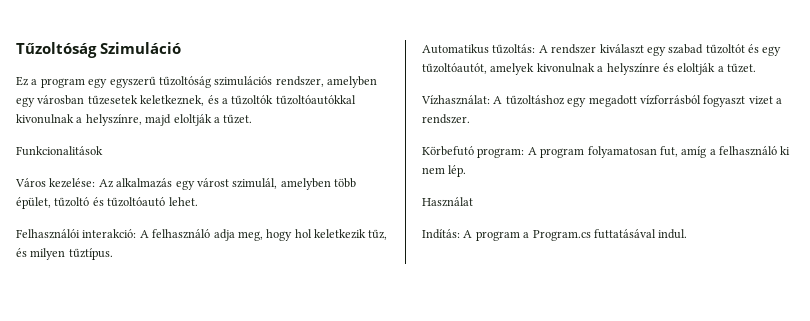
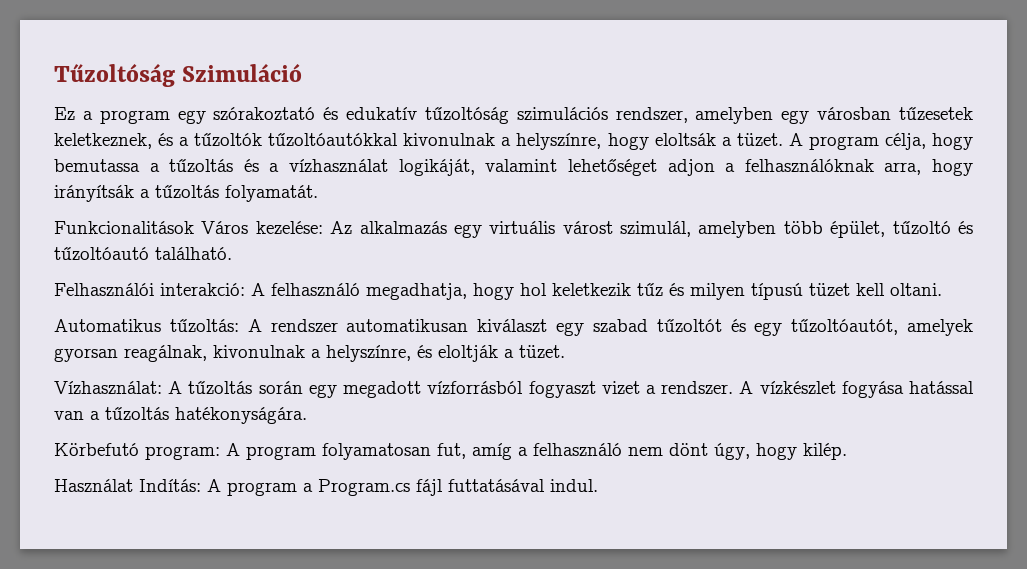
- Ez a program egy egyszerű tűzoltóság szimulációs rendszer, amelyben egy városban tűzesetek keletkeznek, és a tűzoltók tűzoltóautókkal kivonulnak a helyszínre, majd eloltják a tűzet.
+ Ez a program egy szórakoztató és edukatív tűzoltóság szimulációs rendszer, amelyben egy városban tűzesetek keletkeznek, és a tűzoltók tűzoltóautókkal kivonulnak a helyszínre, hogy eloltsák a tüzet. A program célja, hogy bemutassa a tűzoltás és a vízhasználat logikáját, valamint lehetőséget adjon a felhasználóknak arra, hogy irányítsák a tűzoltás folyamatát.
- Funkcionalitások
- Város kezelése: Az alkalmazás egy várost szimulál, amelyben több épület, tűzoltó és tűzoltóautó lehet.
+ Funkcionalitások Város kezelése: Az alkalmazás egy virtuális várost szimulál, amelyben több épület, tűzoltó és tűzoltóautó található.
- Felhasználói interakció: A felhasználó adja meg, hogy hol keletkezik tűz, és milyen tűztípus.
+ Felhasználói interakció: A felhasználó megadhatja, hogy hol keletkezik tűz és milyen típusú tüzet kell oltani.
- Automatikus tűzoltás: A rendszer kiválaszt egy szabad tűzoltót és egy tűzoltóautót, amelyek kivonulnak a helyszínre és eloltják a tűzet.
+ Automatikus tűzoltás: A rendszer automatikusan kiválaszt egy szabad tűzoltót és egy tűzoltóautót, amelyek gyorsan reagálnak, kivonulnak a helyszínre, és eloltják a tüzet.
- Vízhasználat: A tűzoltáshoz egy megadott vízforrásból fogyaszt vizet a rendszer.
+ Vízhasználat: A tűzoltás során egy megadott vízforrásból fogyaszt vizet a rendszer. A vízkészlet fogyása hatással van a tűzoltás hatékonyságára.
- Körbefutó program: A program folyamatosan fut, amíg a felhasználó ki nem lép.
+ Körbefutó program: A program folyamatosan fut, amíg a felhasználó nem dönt úgy, hogy kilép.
- Használat
- Indítás: A program a Program.cs futtatásával indul.
+ Használat Indítás: A program a Program.cs fájl futtatásával indul.

